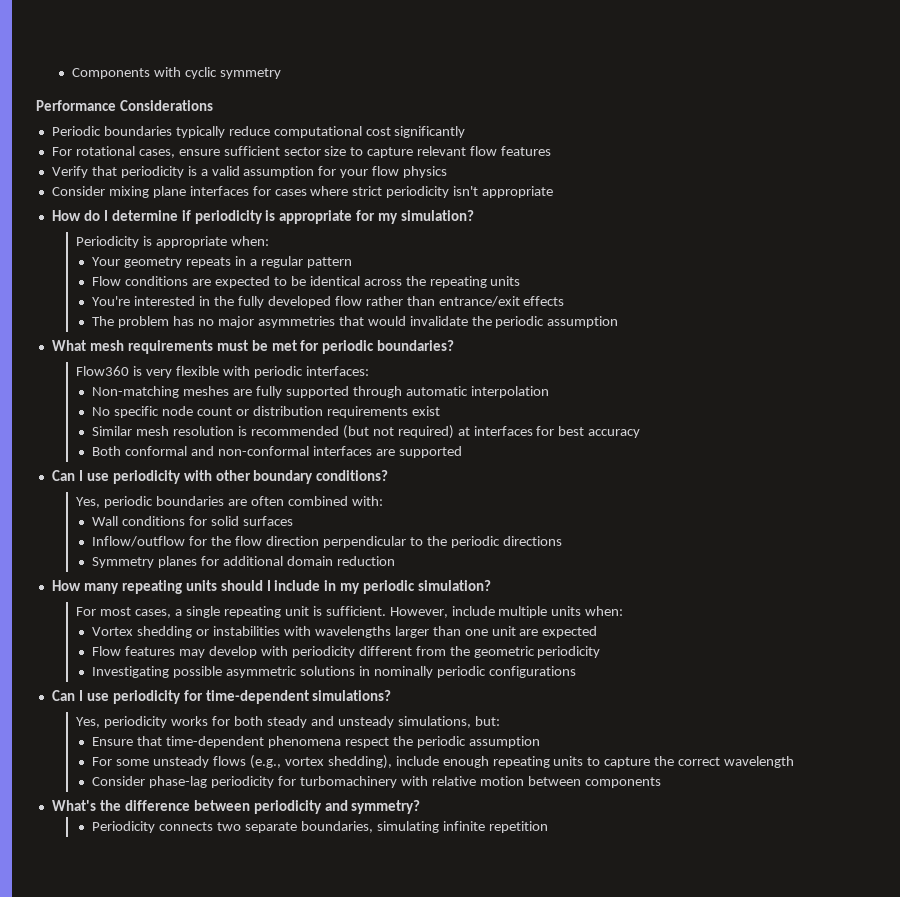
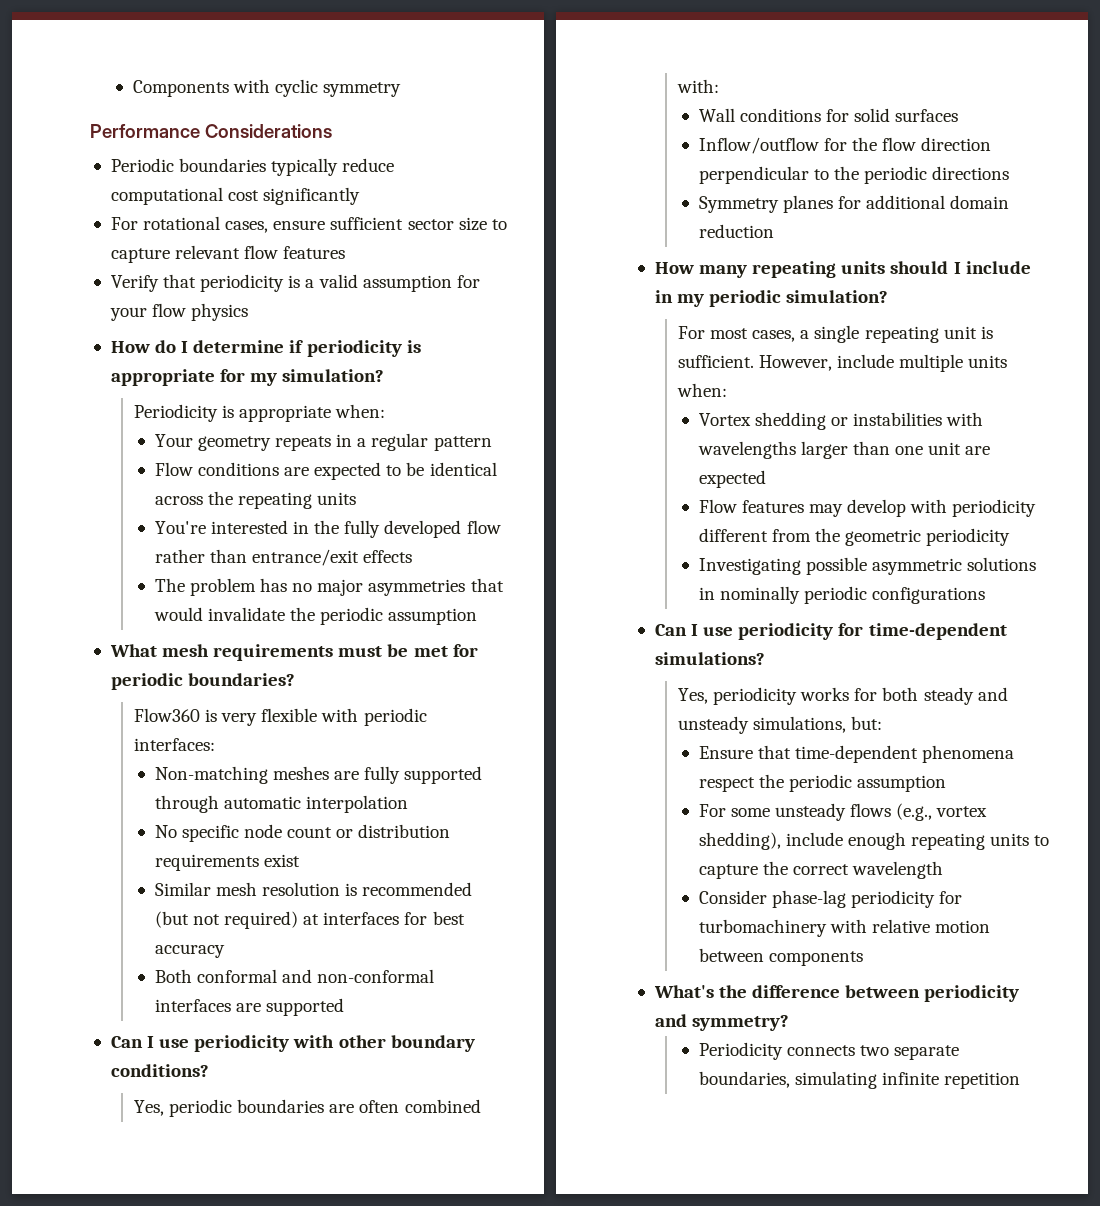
- Consider mixing plane interfaces for cases where strict periodicity isn't appropriate

